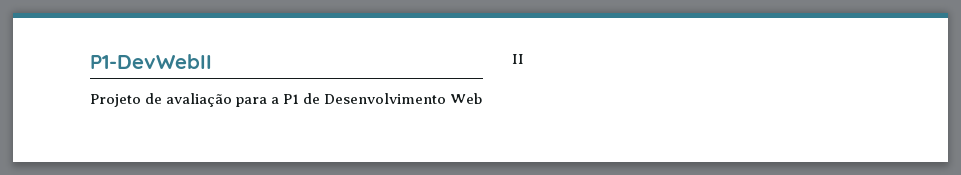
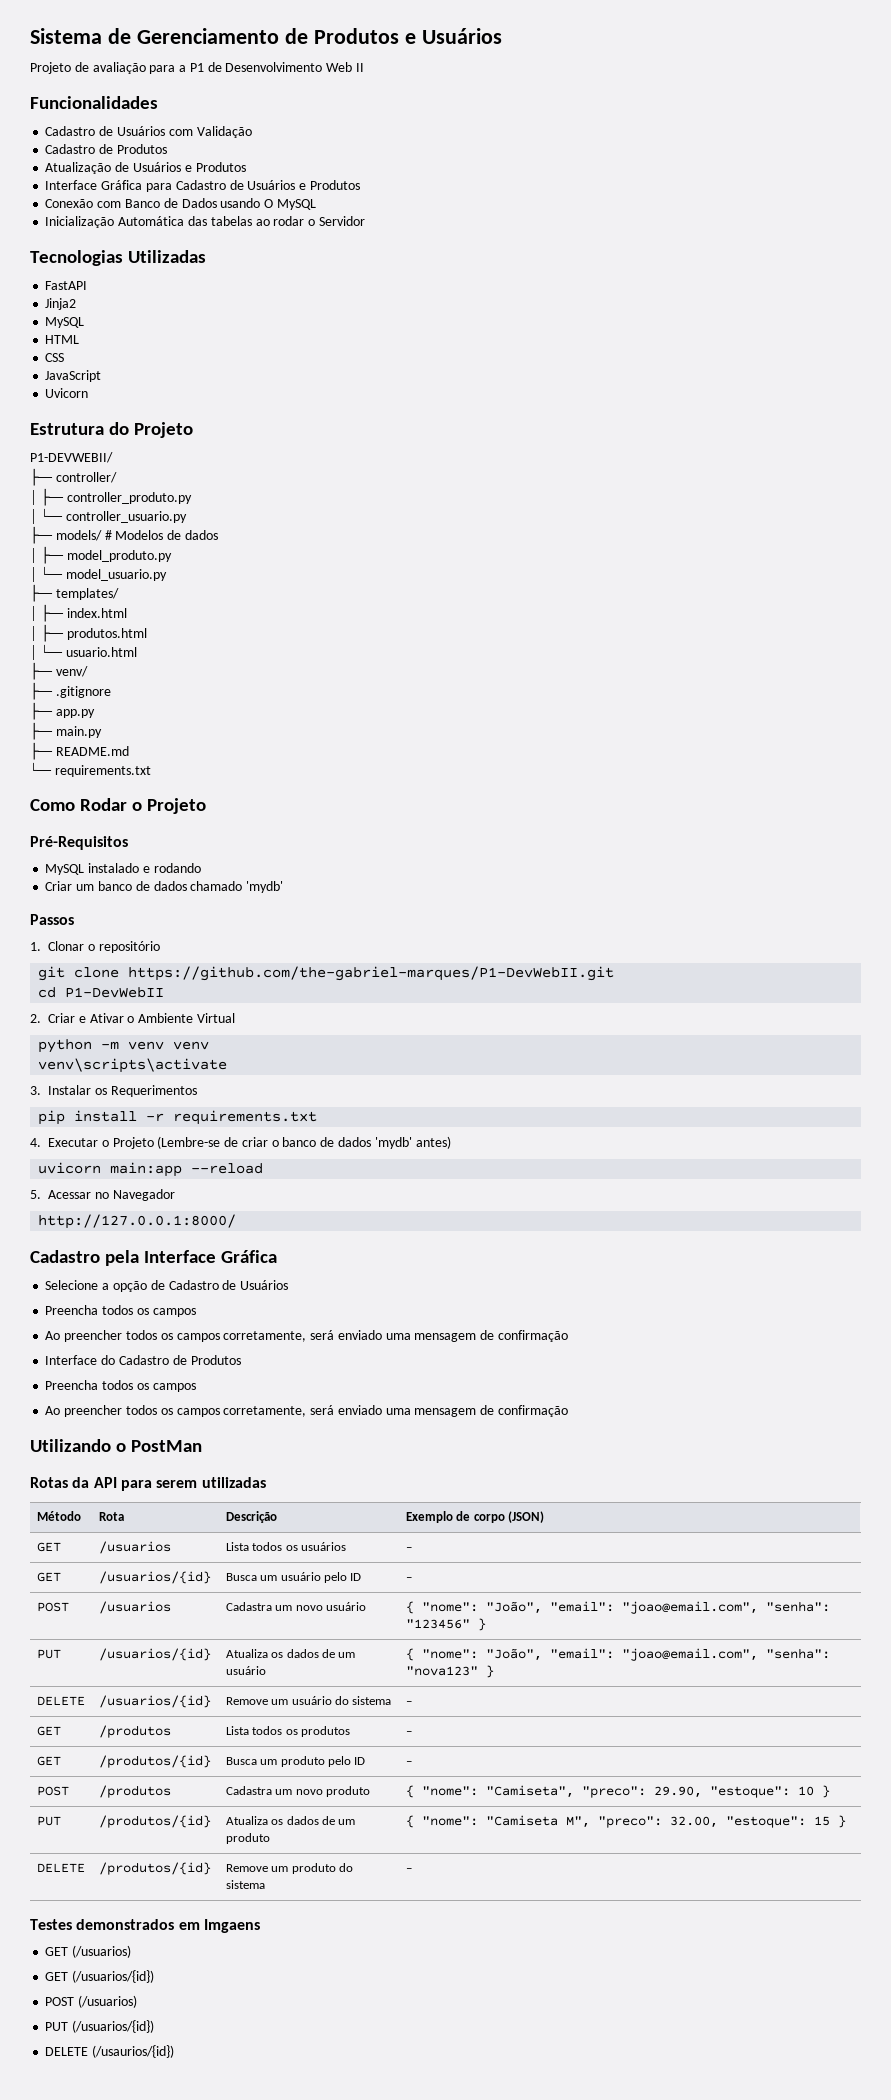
- P1-DevWebII
+ Sistema de Gerenciamento de Produtos e Usuários
+ Funcionalidades
+ Cadastro de Usuários com Validação
+ Cadastro de Produtos
+ Atualização de Usuários e Produtos
+ Interface Gráfica para Cadastro de Usuários e Produtos
+ Conexão com Banco de Dados usando O MySQL
+ Inicialização Automática das tabelas ao rodar o Servidor
+ Tecnologias Utilizadas
+ FastAPI
+ Jinja2
+ MySQL
+ HTML
+ CSS
+ JavaScript
+ Uvicorn
+ Estrutura do Projeto
+ P1-DEVWEBII/
+ ├── controller/
+ │ ├── controller_produto.py
+ │ └── controller_usuario.py
+ ├── models/ # Modelos de dados
+ │ ├── model_produto.py
+ │ └── model_usuario.py
+ ├── templates/
+ │ ├── index.html
+ │ ├── produtos.html
+ │ └── usuario.html
+ ├── venv/
+ ├── .gitignore
+ ├── app.py
+ ├── main.py
+ ├── README.md
+ └── requirements.txt
+ Como Rodar o Projeto
+ Pré-Requisitos
+ MySQL instalado e rodando
+ Criar um banco de dados chamado 'mydb'
+ Passos
+ 1. Clonar o repositório
+ git clone https://github.com/the-gabriel-marques/P1-DevWebII.git
+ cd P1-DevWebII
+ 2. Criar e Ativar o Ambiente Virtual
+ python -m venv venv
+ venv\scripts\activate
+ 3. Instalar os Requerimentos
+ pip install -r requirements.txt
+ 4. Executar o Projeto (Lembre-se de criar o banco de dados 'mydb' antes)
+ uvicorn main:app --reload
+ 5. Acessar no Navegador
+ http://127.0.0.1:8000/
+ Cadastro pela Interface Gráfica
+ Selecione a opção de Cadastro de Usuários
+ Preencha todos os campos
+ Ao preencher todos os campos corretamente, será enviado uma mensagem de confirmação
+ Interface do Cadastro de Produtos
+ Preencha todos os campos
+ Ao preencher todos os campos corretamente, será enviado uma mensagem de confirmação
+ Utilizando o PostMan
+ Rotas da API para serem utilizadas
+ Método | Rota | Descrição | Exemplo de corpo (JSON)
+ GET | /usuarios | Lista todos os usuários | –
+ GET | /usuarios/{id} | Busca um usuário pelo ID | –
+ POST | /usuarios | Cadastra um novo usuário | { "nome": "João", "email": "joao@email.com", "senha": "123456" }
+ PUT | /usuarios/{id} | Atualiza os dados de um usuário | { "nome": "João", "email": "joao@email.com", "senha": "nova123" }
+ DELETE | /usuarios/{id} | Remove um usuário do sistema | –
+ GET | /produtos | Lista todos os produtos | –
+ GET | /produtos/{id} | Busca um produto pelo ID | –
+ POST | /produtos | Cadastra um novo produto | { "nome": "Camiseta", "preco": 29.90, "estoque": 10 }
+ PUT | /produtos/{id} | Atualiza os dados de um produto | { "nome": "Camiseta M", "preco": 32.00, "estoque": 15 }
+ DELETE | /produtos/{id} | Remove um produto do sistema | –
+ Testes demonstrados em Imgaens
+ GET (/usuarios)
+ GET (/usuarios/{id})
+ POST (/usuarios)
+ PUT (/usuarios/{id})
+ DELETE (/usaurios/{id})

